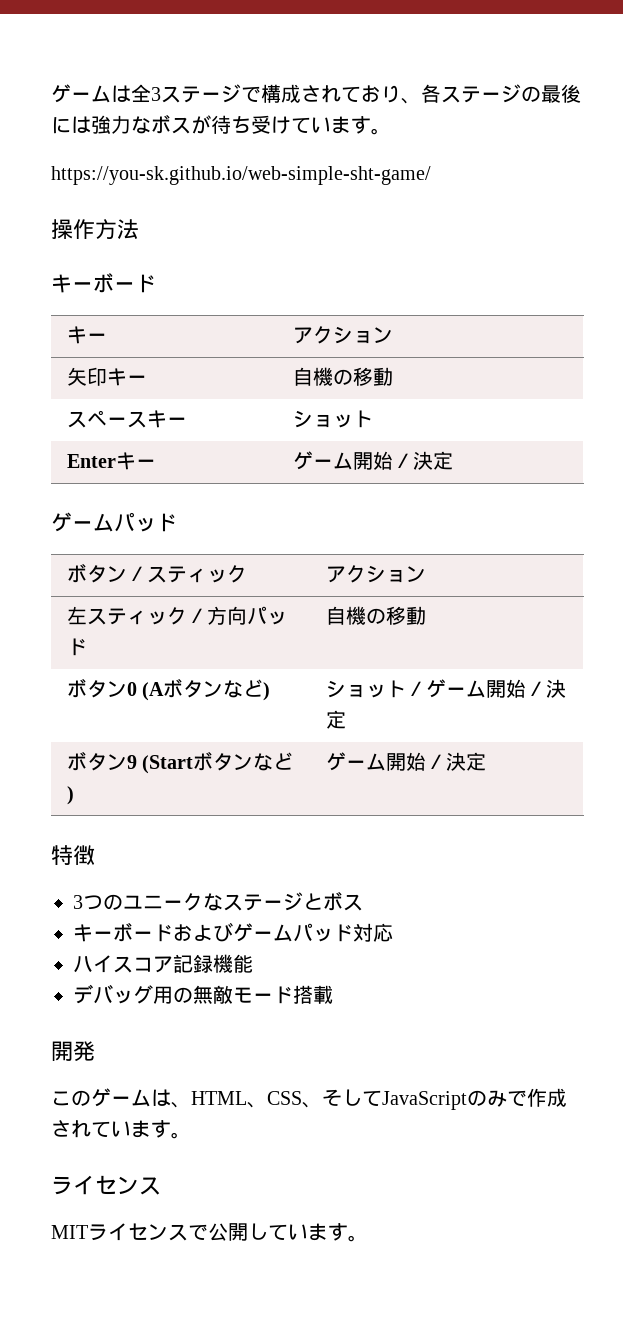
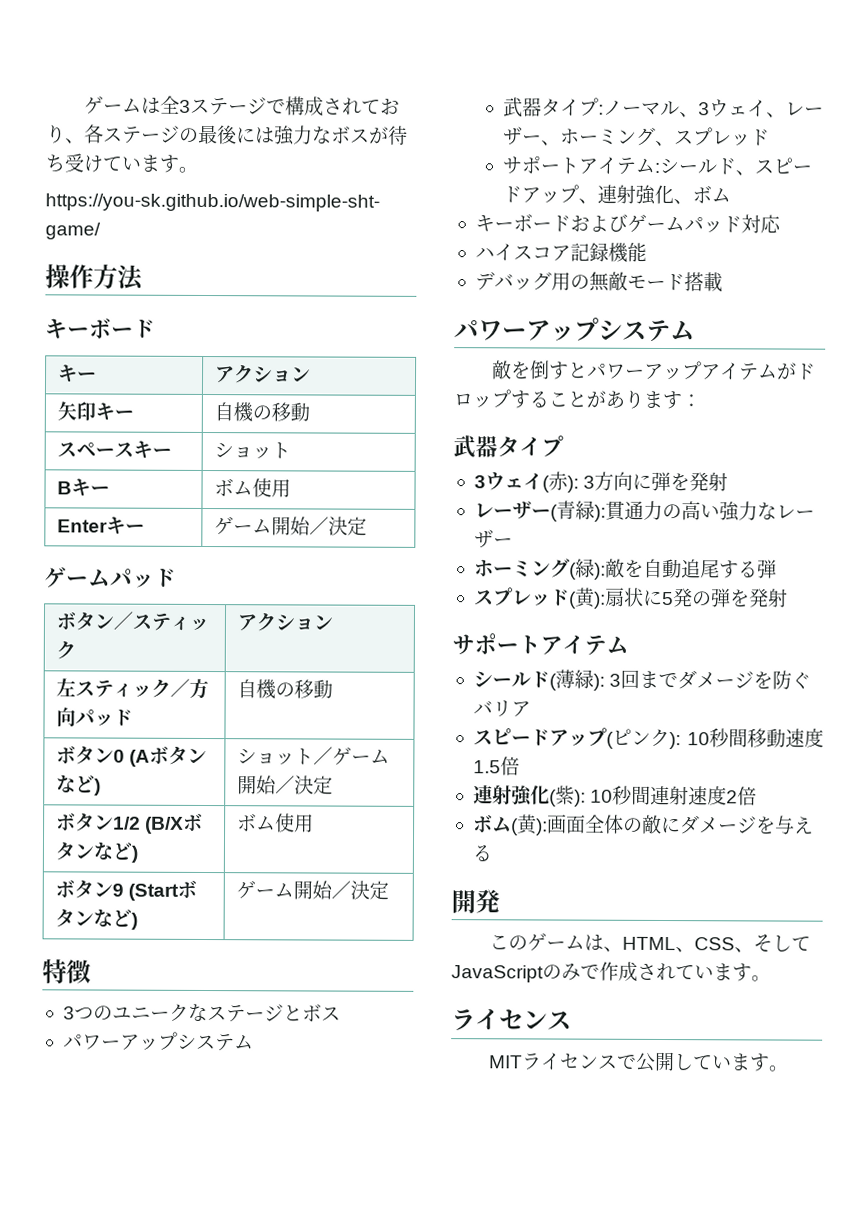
+ Bキー | ボム使用
+ ボタン1/2 (B/Xボタンなど) | ボム使用
  3つのユニークなステージとボス
+ パワーアップシステム
+ 武器タイプ:ノーマル、3ウェイ、レーザー、ホーミング、スプレッド
+ サポートアイテム:シールド、スピードアップ、連射強化、ボム
  デバッグ用の無敵モード搭載
+ パワーアップシステム
+ 敵を倒すとパワーアップアイテムがドロップすることがあります：
+ 武器タイプ
+ 3ウェイ(赤): 3方向に弾を発射
+ レーザー(青緑):貫通力の高い強力なレーザー
+ ホーミング(緑):敵を自動追尾する弾
+ スプレッド(黄):扇状に5発の弾を発射
+ サポートアイテム
+ シールド(薄緑): 3回までダメージを防ぐバリア
+ スピードアップ(ピンク): 10秒間移動速度1.5倍
+ 連射強化(紫): 10秒間連射速度2倍
+ ボム(黄):画面全体の敵にダメージを与える

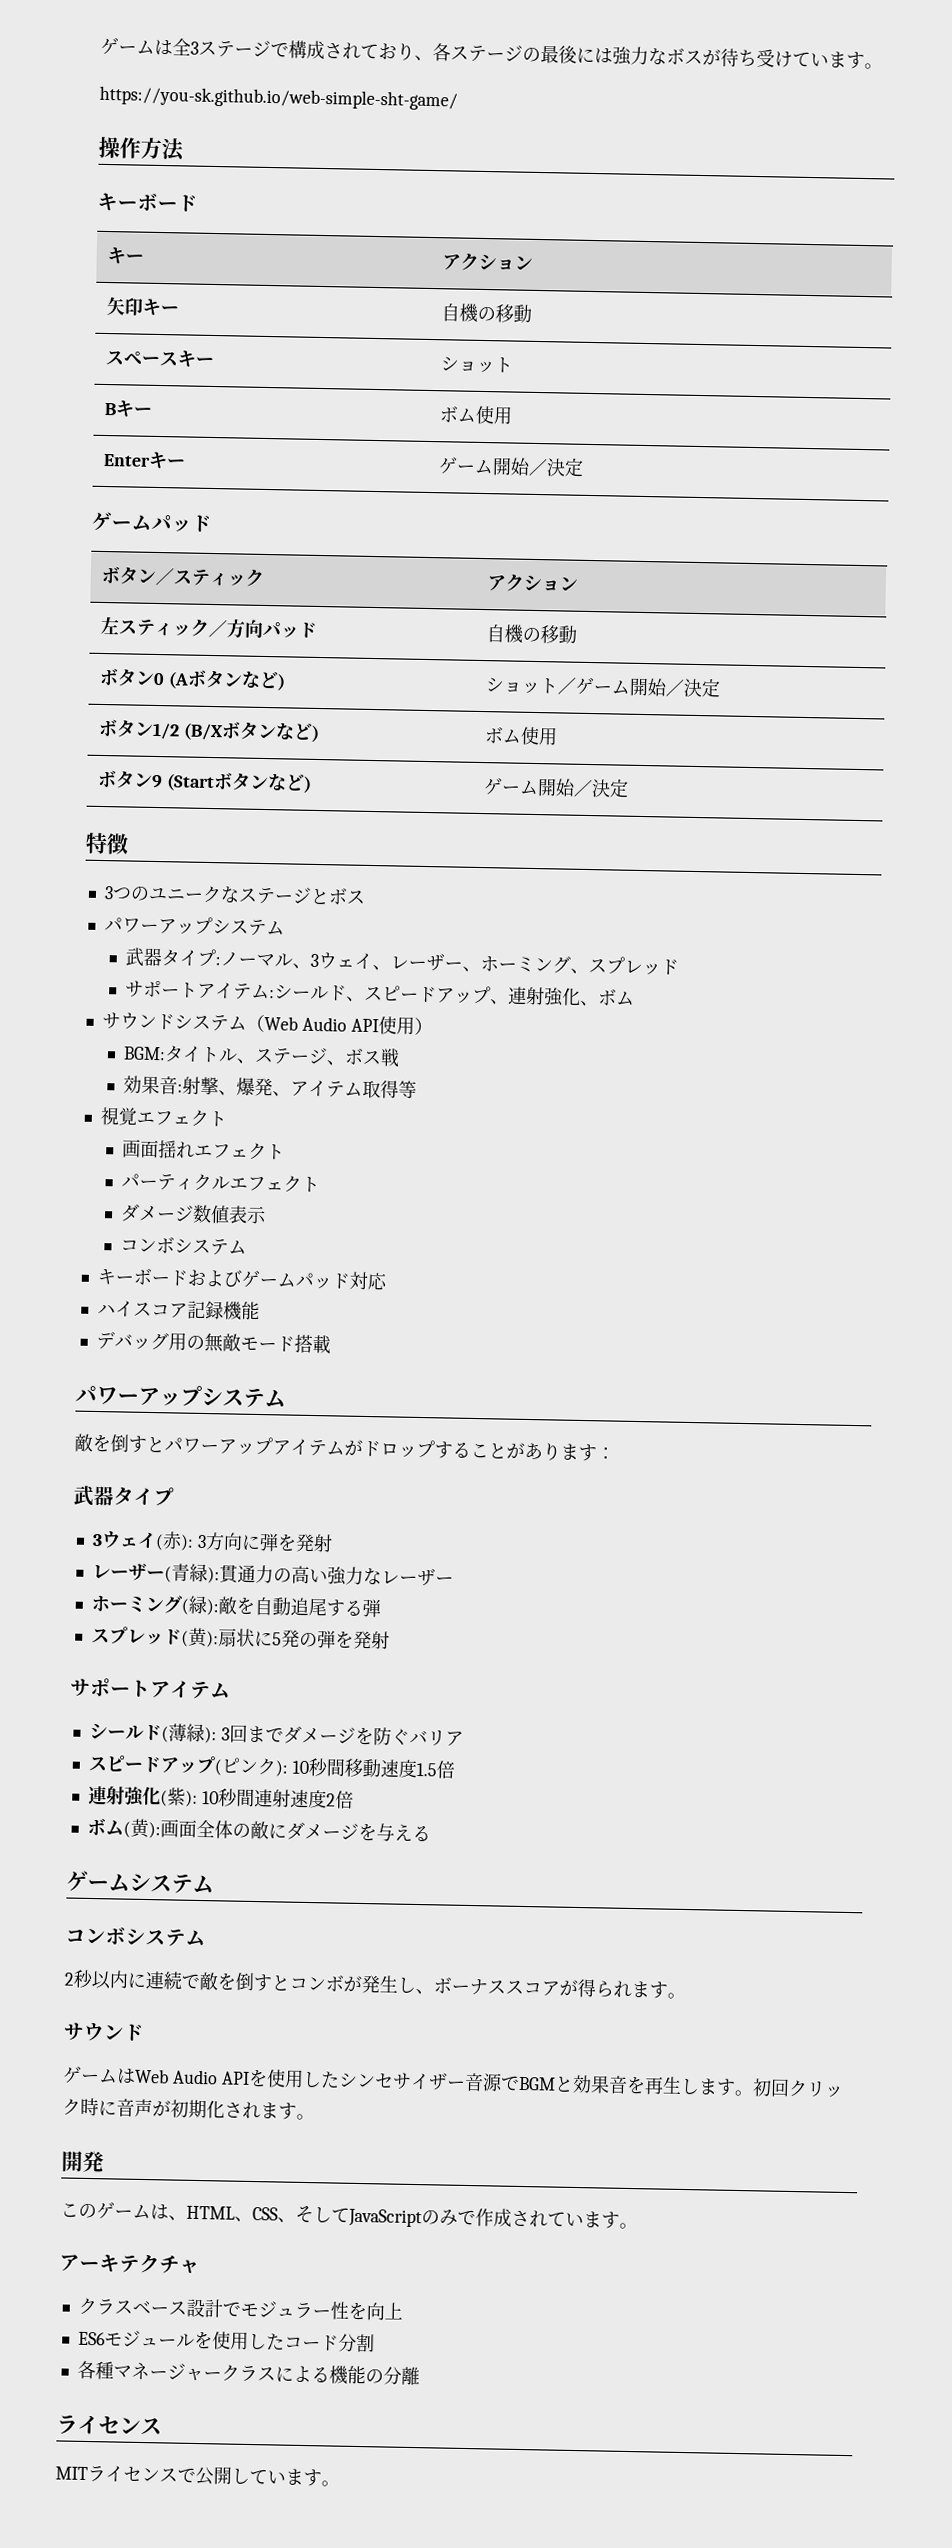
+ サウンドシステム（Web Audio API使用）
+ BGM:タイトル、ステージ、ボス戦
+ 効果音:射撃、爆発、アイテム取得等
+ 視覚エフェクト
+ 画面揺れエフェクト
+ パーティクルエフェクト
+ ダメージ数値表示
+ コンボシステム
+ ゲームシステム
+ コンボシステム
+ 2秒以内に連続で敵を倒すとコンボが発生し、ボーナススコアが得られます。
+ サウンド
+ ゲームはWeb Audio APIを使用したシンセサイザー音源でBGMと効果音を再生します。初回クリック時に音声が初期化されます。
+ アーキテクチャ
+ クラスベース設計でモジュラー性を向上
+ ES6モジュールを使用したコード分割
+ 各種マネージャークラスによる機能の分離

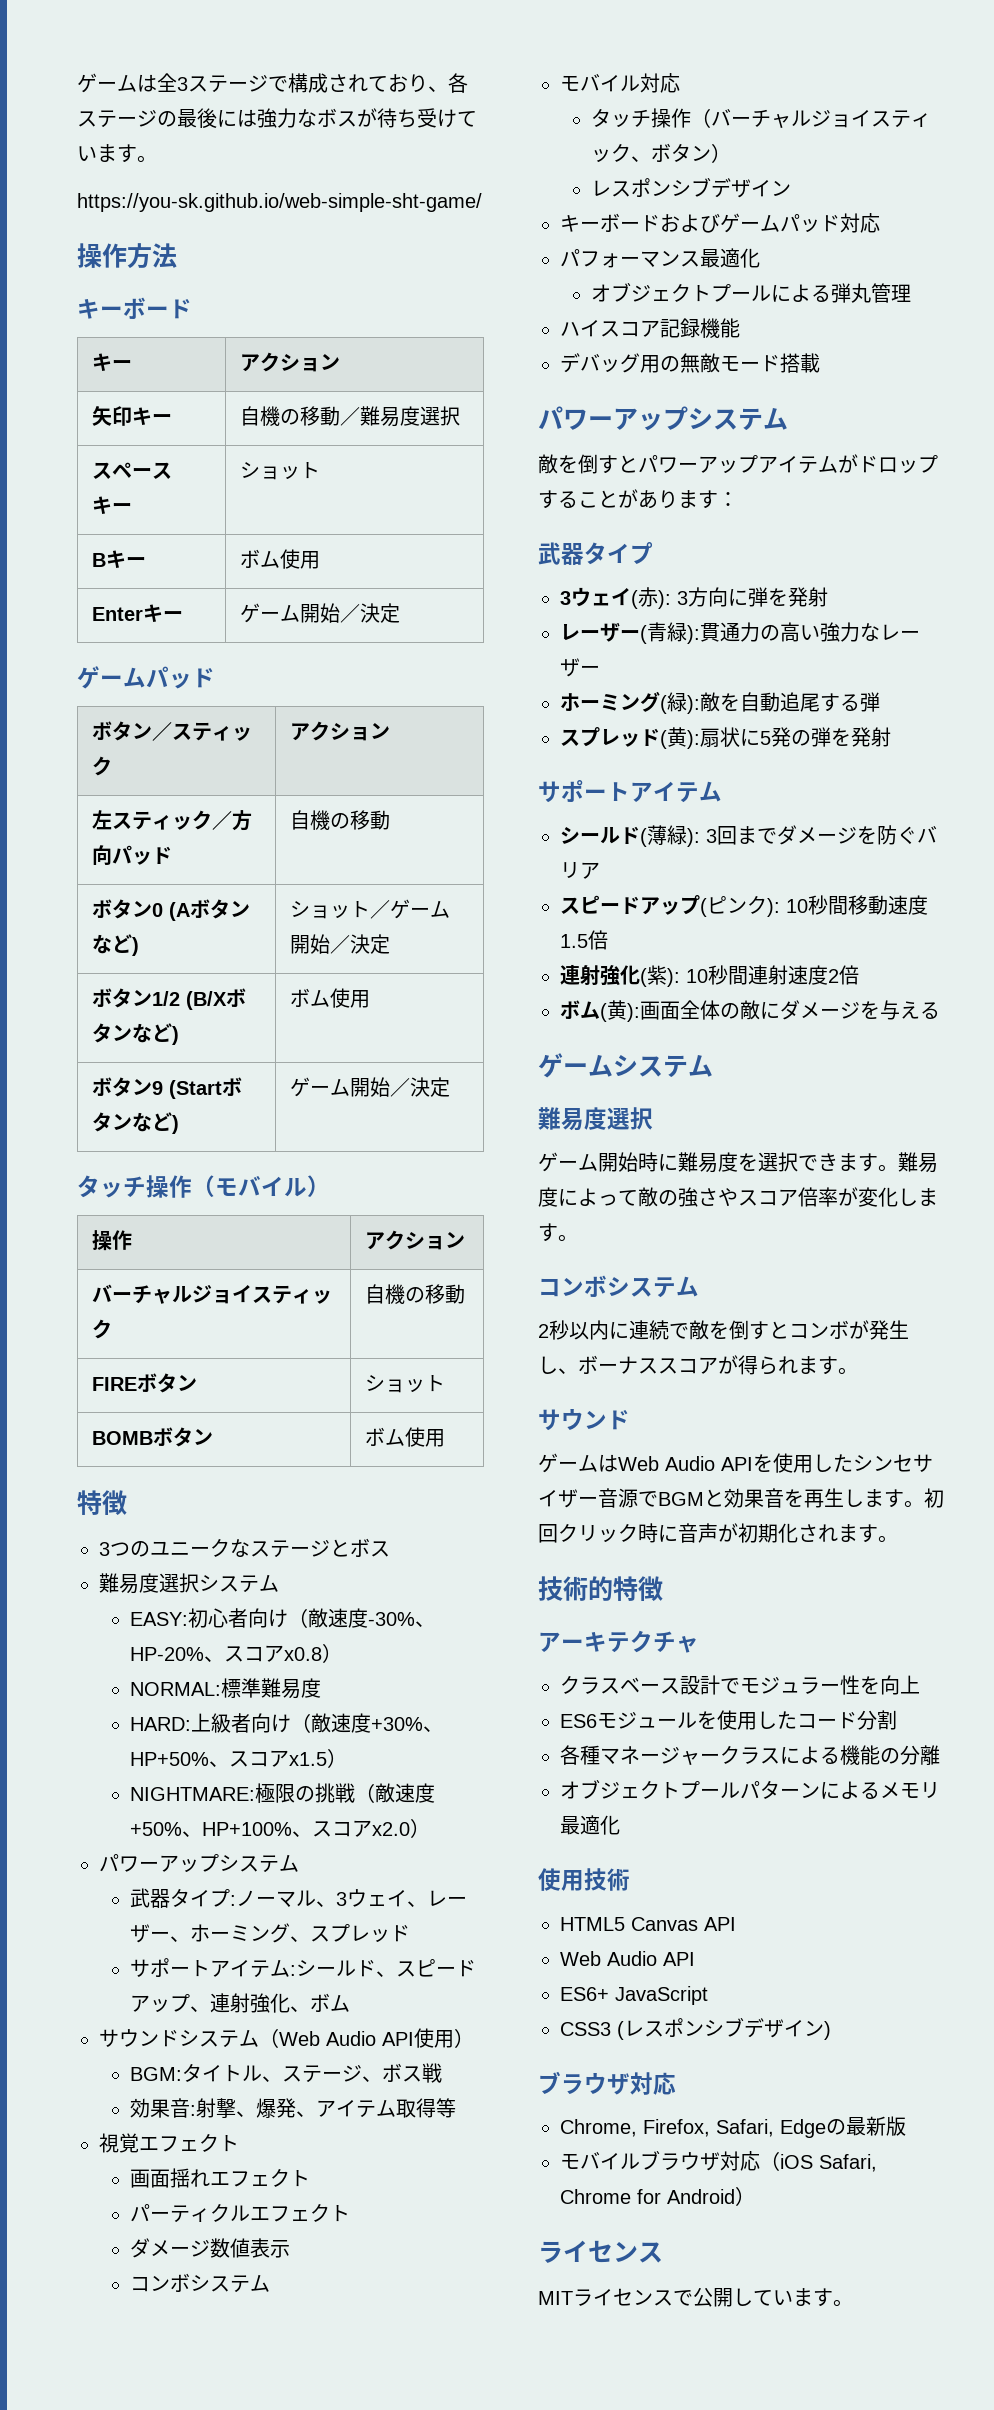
- 矢印キー | 自機の移動
+ 矢印キー | 自機の移動／難易度選択
+ タッチ操作（モバイル）
+ 操作 | アクション
+ バーチャルジョイスティック | 自機の移動
+ FIREボタン | ショット
+ BOMBボタン | ボム使用
+ 難易度選択システム
+ EASY:初心者向け（敵速度-30%、HP-20%、スコアx0.8）
+ NORMAL:標準難易度
+ HARD:上級者向け（敵速度+30%、HP+50%、スコアx1.5）
+ NIGHTMARE:極限の挑戦（敵速度+50%、HP+100%、スコアx2.0）
+ モバイル対応
+ タッチ操作（バーチャルジョイスティック、ボタン）
+ レスポンシブデザイン
+ パフォーマンス最適化
+ オブジェクトプールによる弾丸管理
  ゲームシステム
+ 難易度選択
+ ゲーム開始時に難易度を選択できます。難易度によって敵の強さやスコア倍率が変化します。
- 開発
- このゲームは、HTML、CSS、そしてJavaScriptのみで作成されています。
+ 技術的特徴
+ オブジェクトプールパターンによるメモリ最適化
+ 使用技術
+ HTML5 Canvas API
+ Web Audio API
+ ES6+ JavaScript
+ CSS3 (レスポンシブデザイン)
+ ブラウザ対応
+ Chrome, Firefox, Safari, Edgeの最新版
+ モバイルブラウザ対応（iOS Safari, Chrome for Android）

